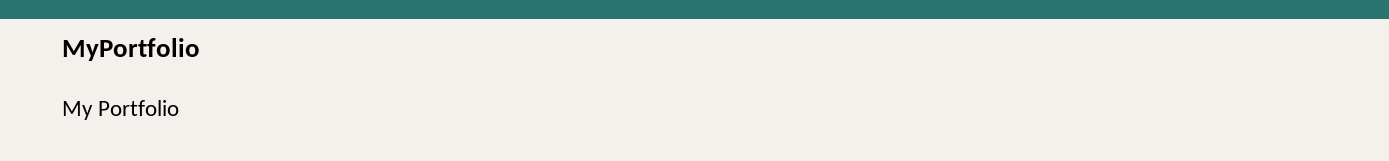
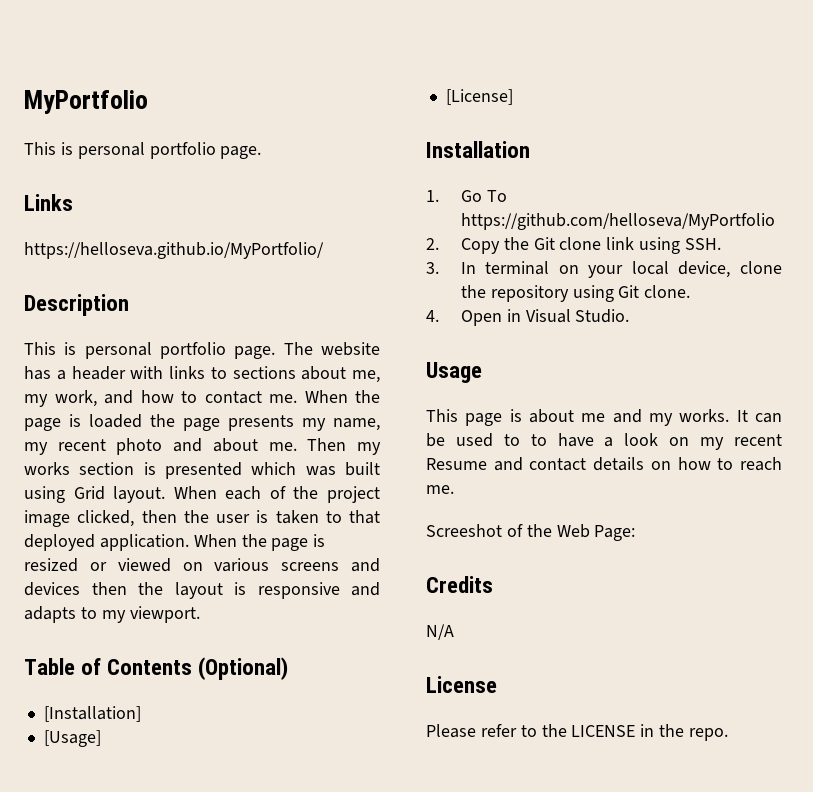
  MyPortfolio
- My Portfolio
+ This is personal portfolio page.
+ Links
+ https://helloseva.github.io/MyPortfolio/
+ Description
+ This is personal portfolio page. The website has a header with links to sections about me, my work, and how to contact me. When the page is loaded the page presents my name, my recent photo and about me. Then my works section is presented which was built using Grid layout. When each of the project image clicked, then the user is taken to that deployed application. When the page is resized or viewed on various screens and devices then the layout is responsive and adapts to my viewport.
+ Table of Contents (Optional)
+ [Installation]
+ [Usage]
+ [License]
+ Installation
+ 1. Go To https://github.com/helloseva/MyPortfolio
+ 2. Copy the Git clone link using SSH.
+ 3. In terminal on your local device, clone the repository using Git clone.
+ 4. Open in Visual Studio.
+ Usage
+ This page is about me and my works. It can be used to to have a look on my recent Resume and contact details on how to reach me.
+ Screeshot of the Web Page:
+ Credits
+ N/A
+ License
+ Please refer to the LICENSE in the repo.

